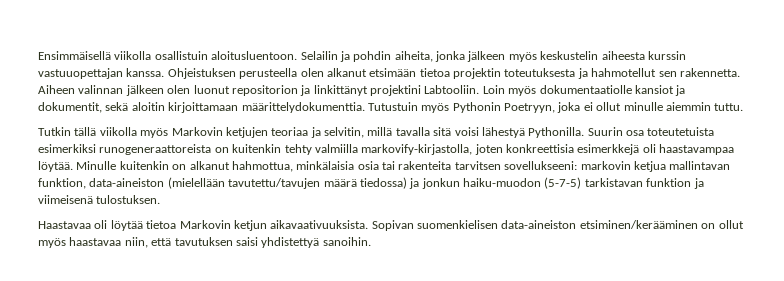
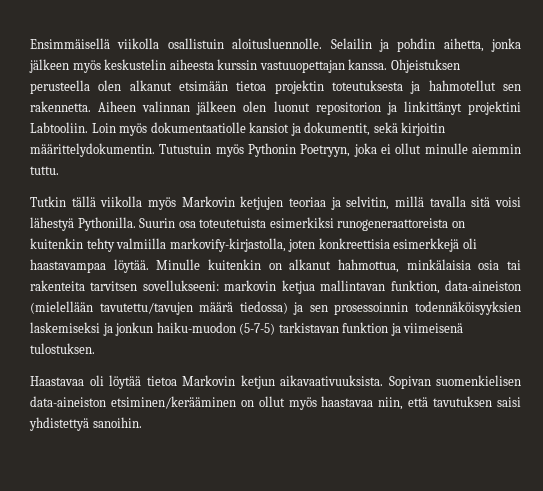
- Ensimmäisellä viikolla osallistuin aloitusluentoon.
+ Ensimmäisellä viikolla osallistuin aloitusluennolle.
- Selailin ja pohdin aiheita, jonka jälkeen myös keskustelin aiheesta kurssin vastuuopettajan kanssa.
+ Selailin ja pohdin aihetta, jonka jälkeen myös keskustelin aiheesta kurssin vastuuopettajan kanssa.
- Loin myös dokumentaatiolle kansiot ja dokumentit, sekä aloitin kirjoittamaan määrittelydokumenttia.
+ Loin myös dokumentaatiolle kansiot ja dokumentit, sekä kirjoitin määrittelydokumentin.
- Minulle kuitenkin on alkanut hahmottua, minkälaisia osia tai rakenteita tarvitsen sovellukseeni: markovin ketjua mallintavan funktion, data-aineiston (mielellään tavutettu/tavujen määrä tiedossa) ja jonkun haiku-muodon (5-7-5) tarkistavan funktion ja viimeisenä tulostuksen.
+ Minulle kuitenkin on alkanut hahmottua, minkälaisia osia tai rakenteita tarvitsen sovellukseeni: markovin ketjua mallintavan funktion, data-aineiston (mielellään tavutettu/tavujen määrä tiedossa) ja sen prosessoinnin todennäköisyyksien laskemiseksi ja jonkun haiku-muodon (5-7-5) tarkistavan funktion ja viimeisenä tulostuksen.

